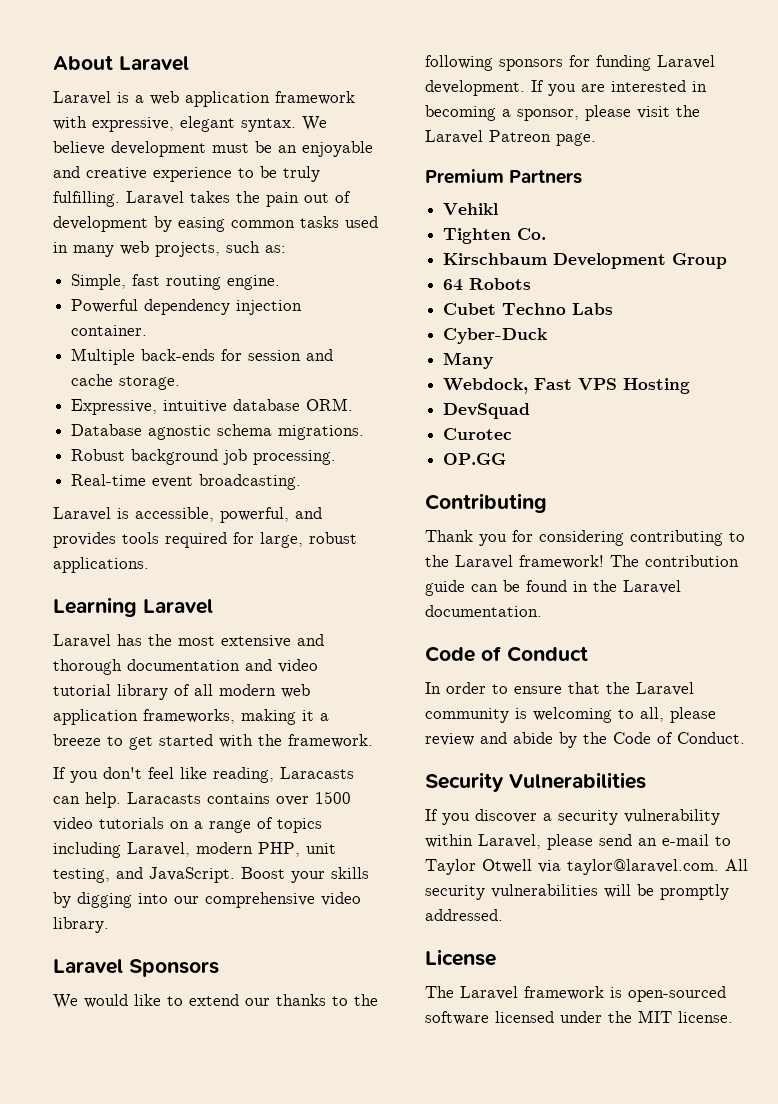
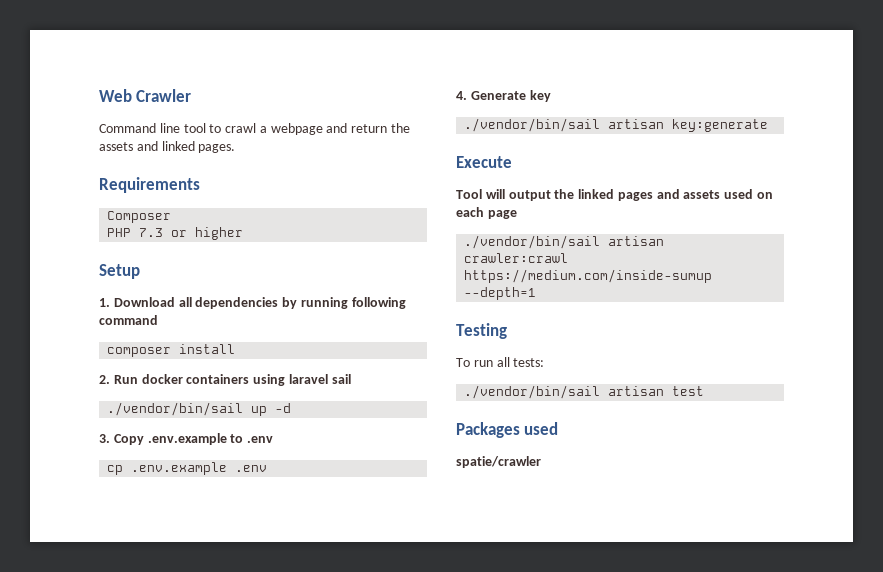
- About Laravel
- Laravel is a web application framework with expressive, elegant syntax. We believe development must be an enjoyable and creative experience to be truly fulfilling. Laravel takes the pain out of development by easing common tasks used in many web projects, such as:
- Simple, fast routing engine.
- Powerful dependency injection container.
- Multiple back-ends for session and cache storage.
- Expressive, intuitive database ORM.
- Database agnostic schema migrations.
- Robust background job processing.
- Real-time event broadcasting.
- Laravel is accessible, powerful, and provides tools required for large, robust applications.
- Learning Laravel
- Laravel has the most extensive and thorough documentation and video tutorial library of all modern web application frameworks, making it a breeze to get started with the framework.
- If you don't feel like reading, Laracasts can help. Laracasts contains over 1500 video tutorials on a range of topics including Laravel, modern PHP, unit testing, and JavaScript. Boost your skills by digging into our comprehensive video library.
- Laravel Sponsors
- We would like to extend our thanks to the following sponsors for funding Laravel development. If you are interested in becoming a sponsor, please visit the Laravel Patreon page.
- Premium Partners
- Vehikl
- Tighten Co.
- Kirschbaum Development Group
- 64 Robots
- Cubet Techno Labs
- Cyber-Duck
- Many
- Webdock, Fast VPS Hosting
- DevSquad
- Curotec
- OP.GG
- Contributing
- Thank you for considering contributing to the Laravel framework! The contribution guide can be found in the Laravel documentation.
- Code of Conduct
- In order to ensure that the Laravel community is welcoming to all, please review and abide by the Code of Conduct.
- Security Vulnerabilities
- If you discover a security vulnerability within Laravel, please send an e-mail to Taylor Otwell via taylor@laravel.com. All security vulnerabilities will be promptly addressed.
- License
- The Laravel framework is open-sourced software licensed under the MIT license.
+ Web Crawler
+ Command line tool to crawl a webpage and return the assets and linked pages.
+ Requirements
+ Composer
+ PHP 7.3 or higher
+ Setup
+ 1. Download all dependencies by running following command
+ composer install
+ 2. Run docker containers using laravel sail
+ ./vendor/bin/sail up -d
+ 3. Copy .env.example to .env
+ cp .env.example .env
+ 4. Generate key
+ ./vendor/bin/sail artisan key:generate
+ Execute
+ Tool will output the linked pages and assets used on each page
+ ./vendor/bin/sail artisan crawler:crawl https://medium.com/inside-sumup --depth=1
+ Testing
+ To run all tests:
+ ./vendor/bin/sail artisan test
+ Packages used
+ spatie/crawler

